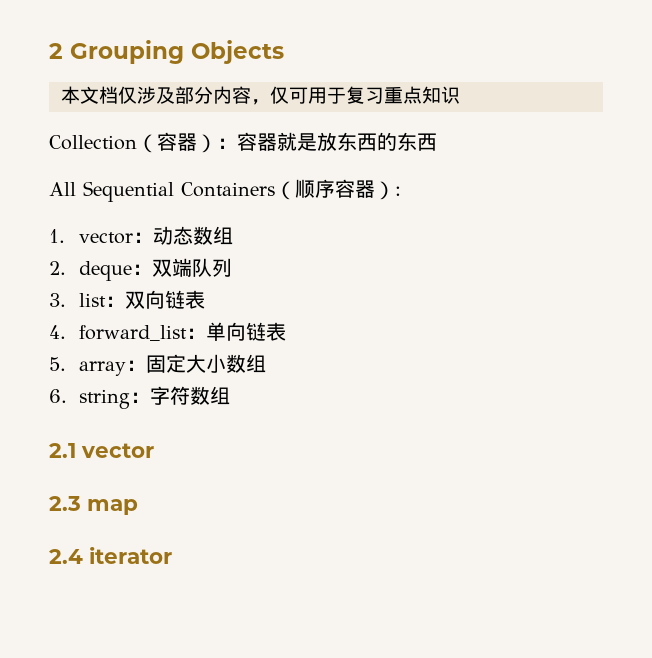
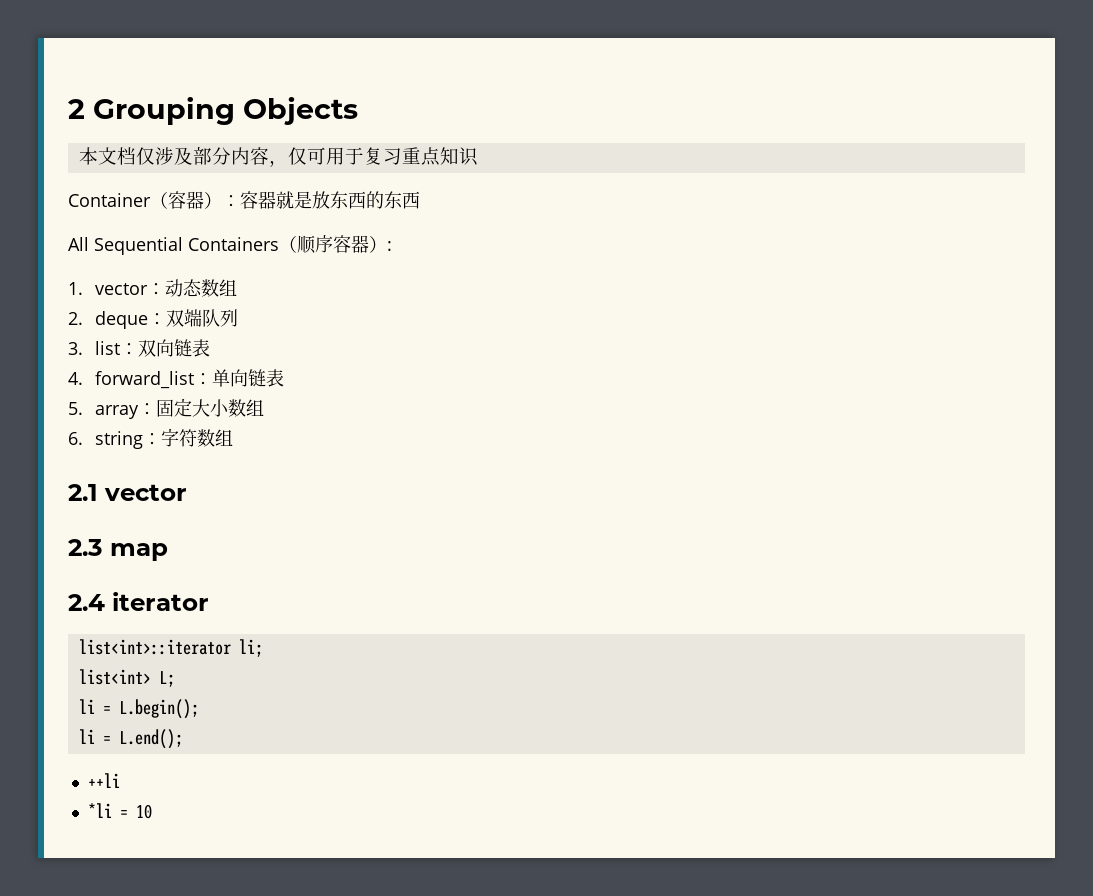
- Collection（容器）：容器就是放东西的东西
+ Container（容器）：容器就是放东西的东西
+ list<int>::iterator li;
+ list<int> L;
+ li = L.begin();
+ li = L.end();
+ ++li
+ *li = 10

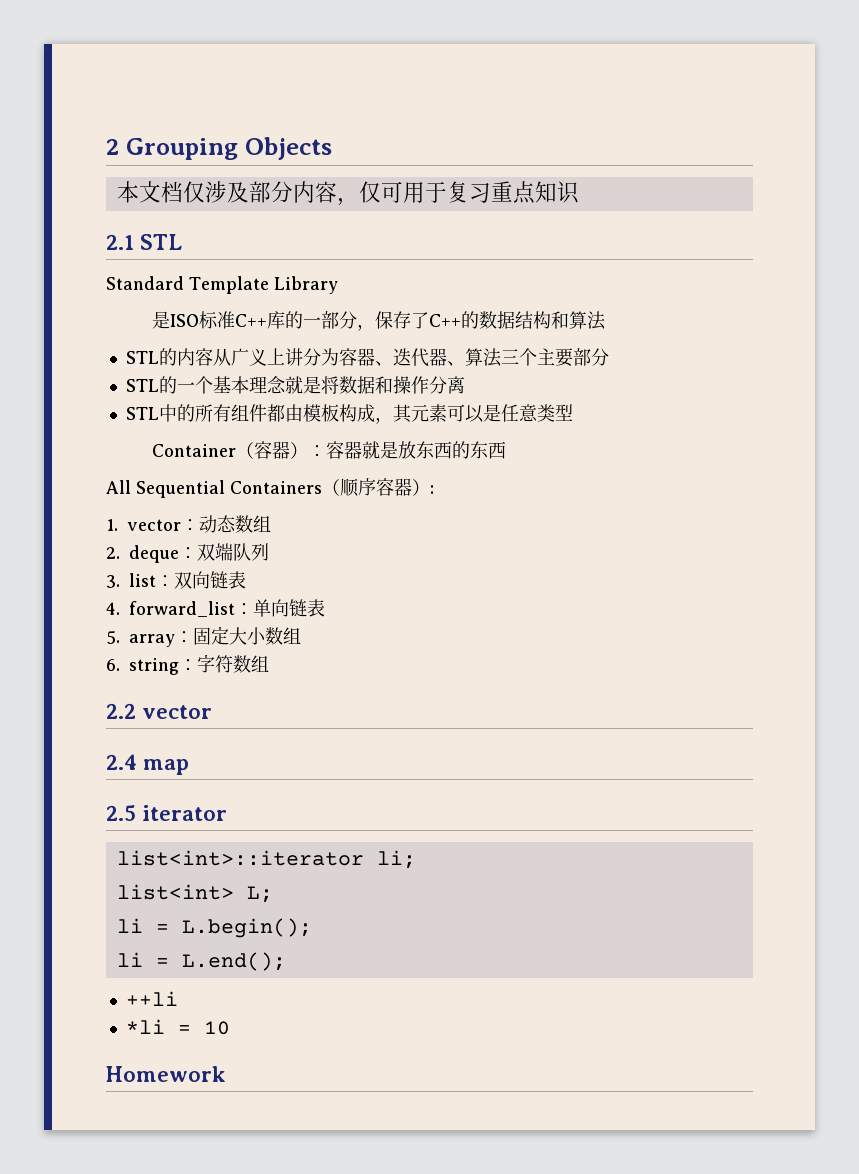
+ 2.1 STL
+ Standard Template Library
+ 是ISO标准C++库的一部分，保存了C++的数据结构和算法
+ STL的内容从广义上讲分为容器、迭代器、算法三个主要部分
+ STL的一个基本理念就是将数据和操作分离
+ STL中的所有组件都由模板构成，其元素可以是任意类型
- 2.1 vector
+ 2.2 vector
- 2.3 map
+ 2.4 map
- 2.4 iterator
+ 2.5 iterator
+ Homework

